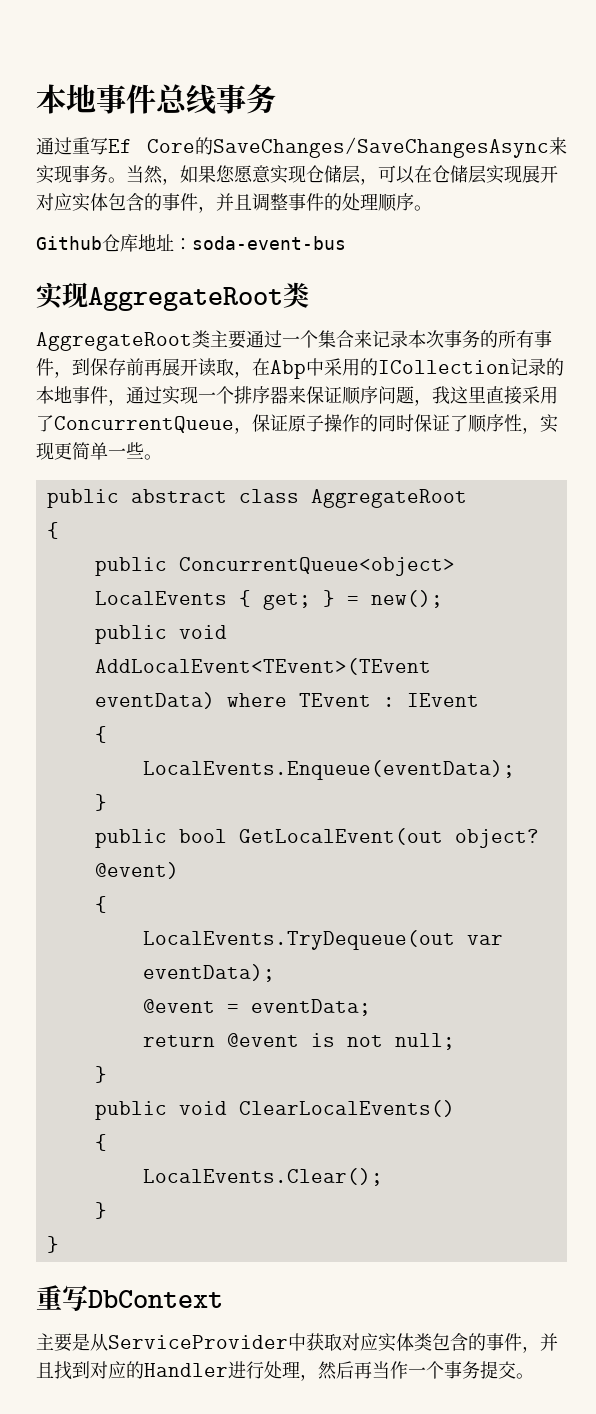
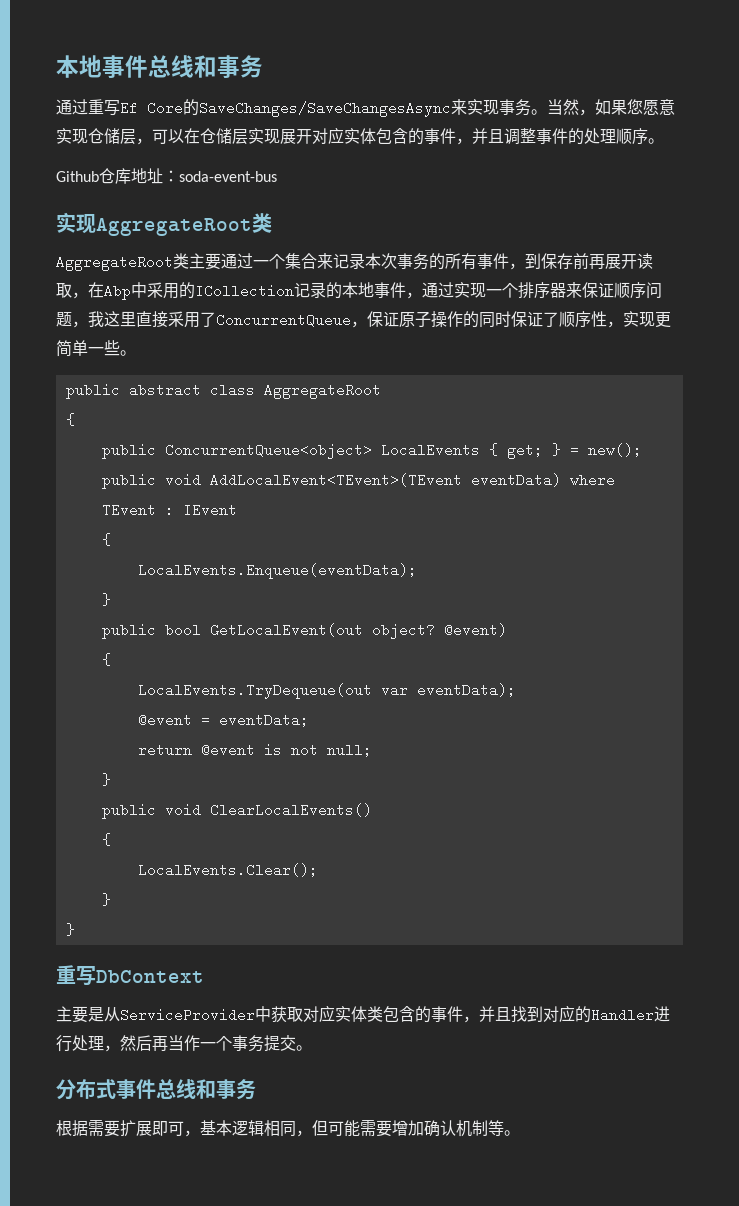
- 本地事件总线事务
+ 本地事件总线和事务
+ 分布式事件总线和事务
+ 根据需要扩展即可，基本逻辑相同，但可能需要增加确认机制等。

